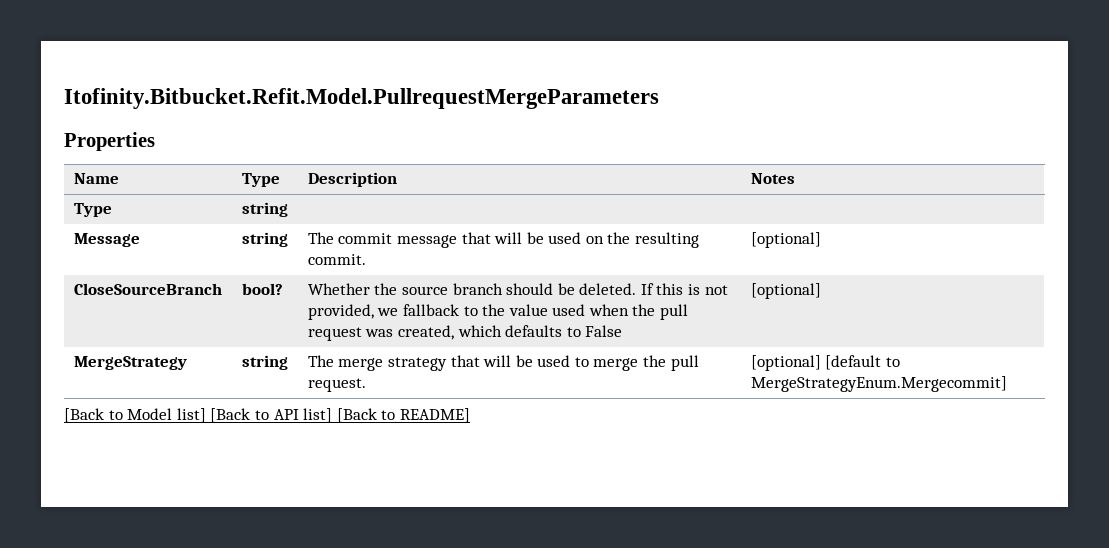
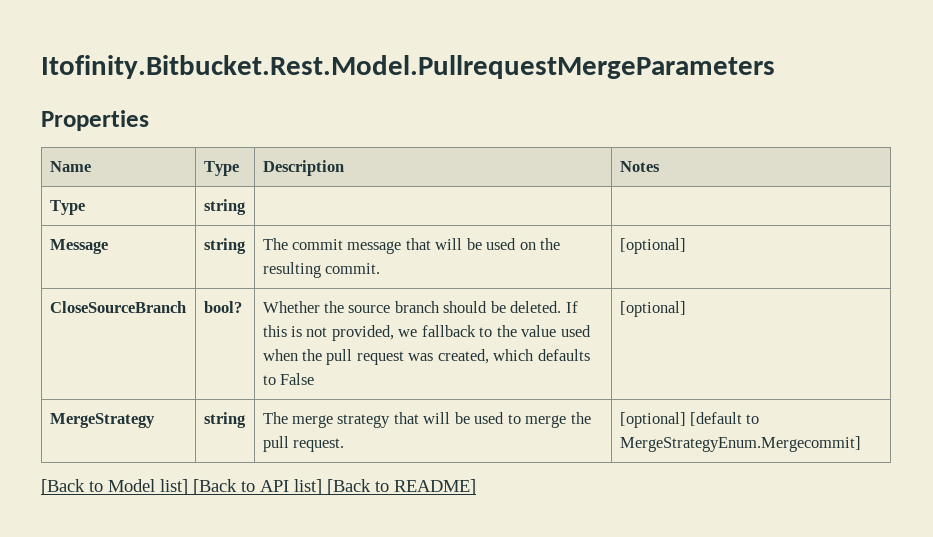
- Itofinity.Bitbucket.Refit.Model.PullrequestMergeParameters
+ Itofinity.Bitbucket.Rest.Model.PullrequestMergeParameters

